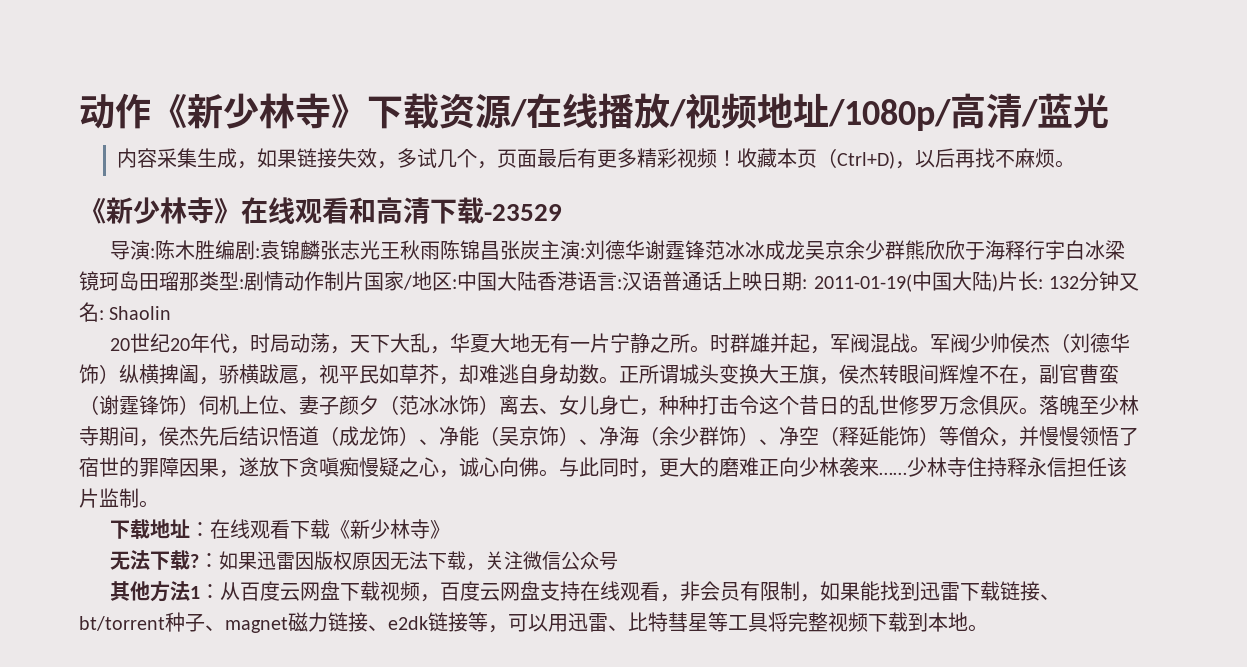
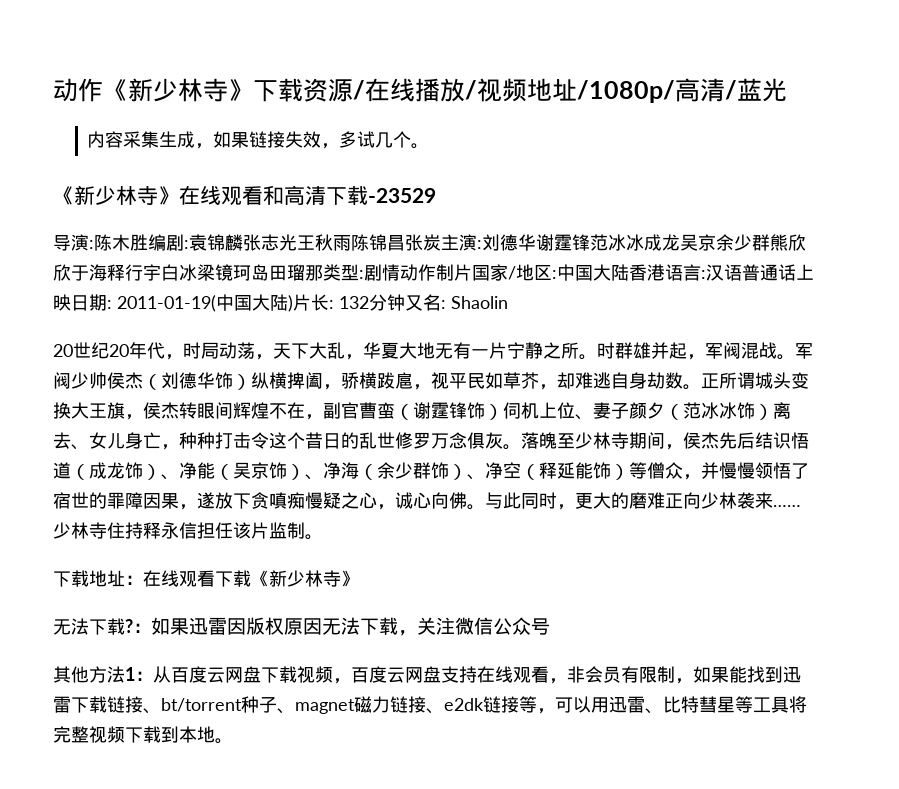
- 内容采集生成，如果链接失效，多试几个，页面最后有更多精彩视频！收藏本页（Ctrl+D)，以后再找不麻烦。
+ 内容采集生成，如果链接失效，多试几个。

